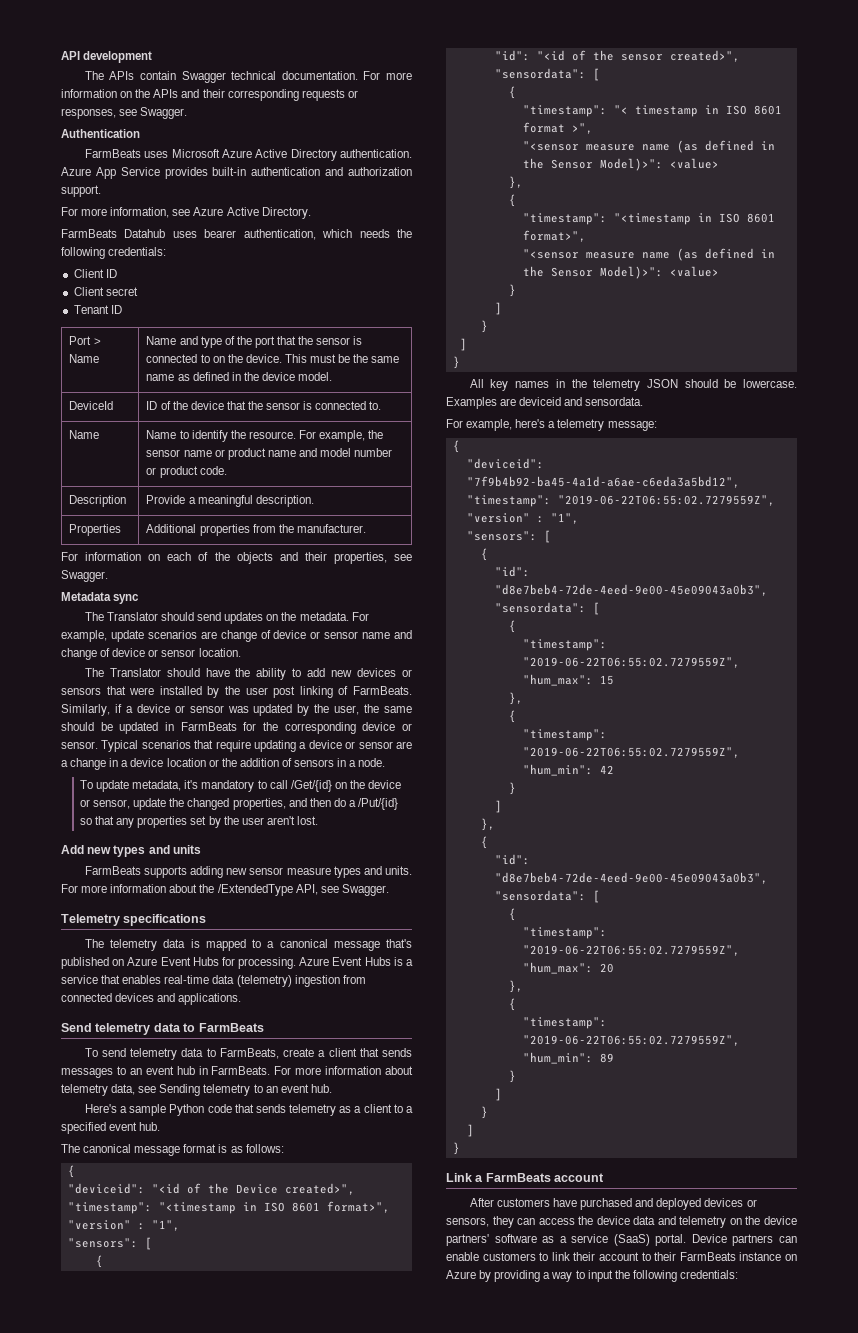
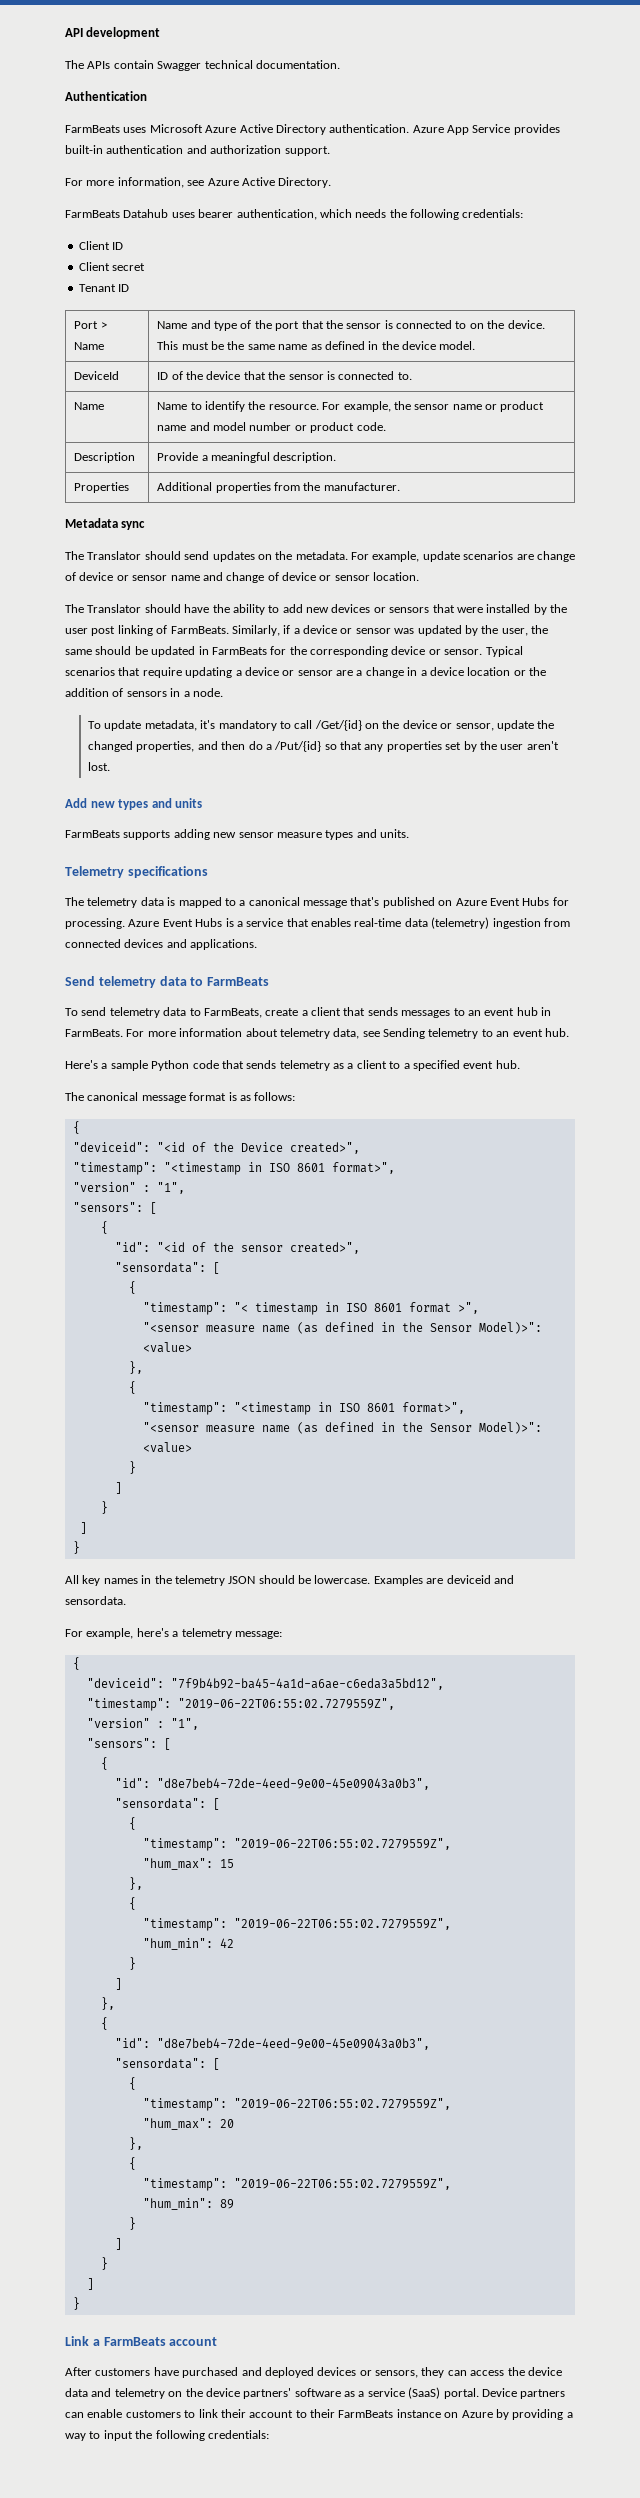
- For more information on the APIs and their corresponding requests or responses, see Swagger.
- For information on each of the objects and their properties, see Swagger.
- For more information about the /ExtendedType API, see Swagger.

